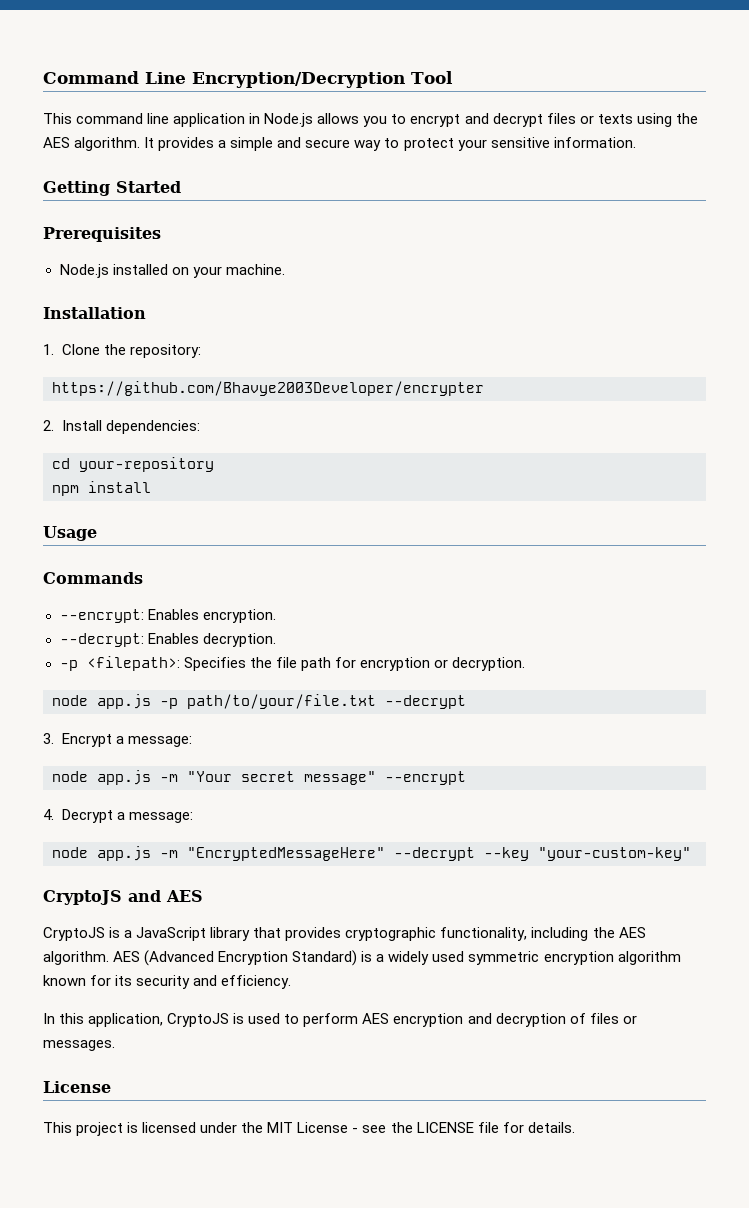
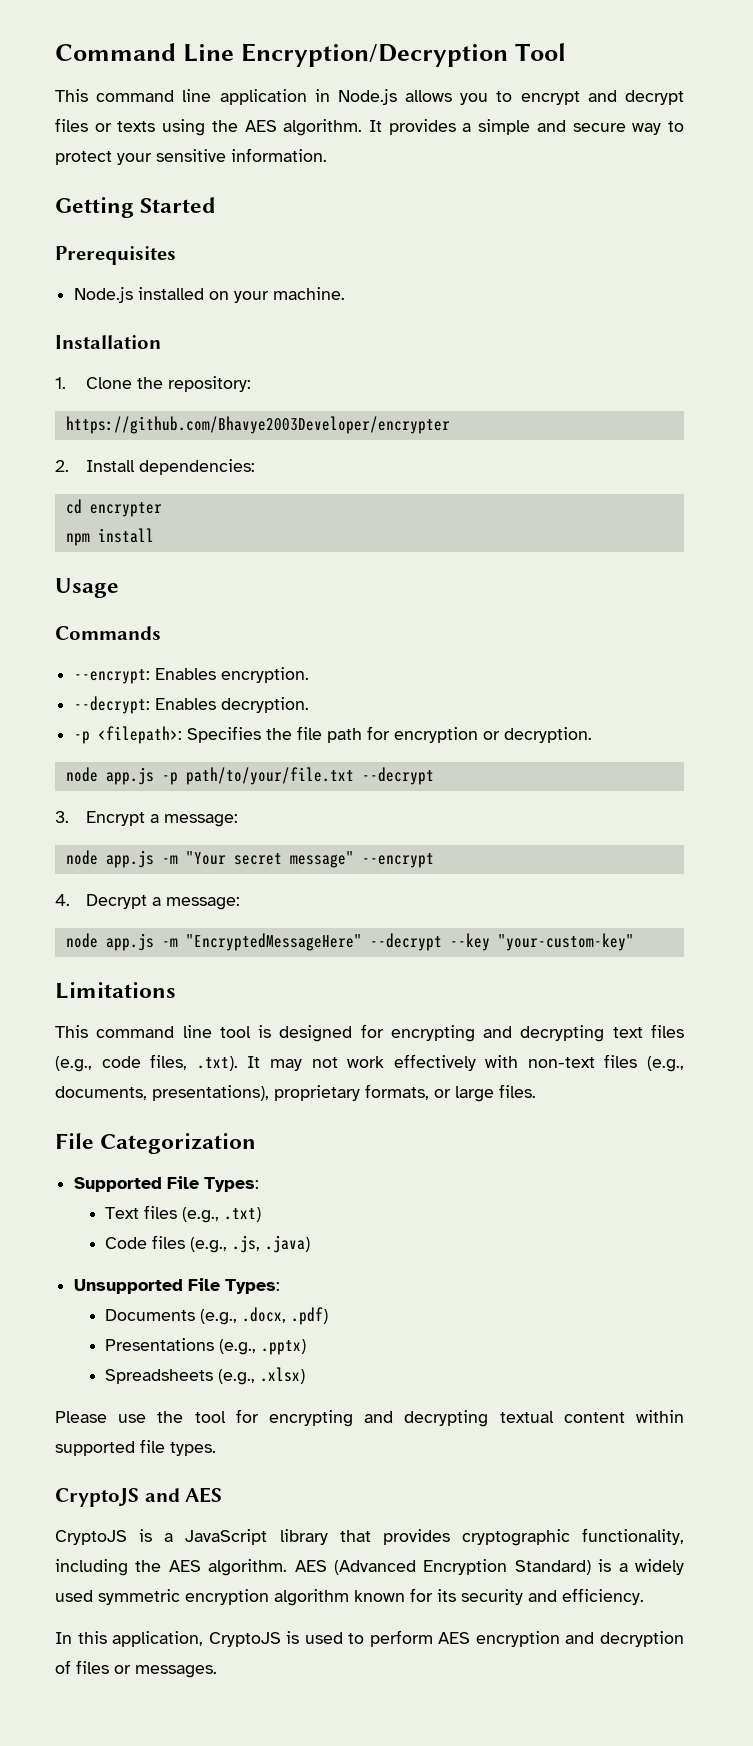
- cd your-repository
+ cd encrypter
+ Limitations
+ This command line tool is designed for encrypting and decrypting text files (e.g., code files, .txt). It may not work effectively with non-text files (e.g., documents, presentations), proprietary formats, or large files.
+ File Categorization
+ Supported File Types:
+ Text files (e.g., .txt)
+ Code files (e.g., .js, .java)
+ Unsupported File Types:
+ Documents (e.g., .docx, .pdf)
+ Presentations (e.g., .pptx)
+ Spreadsheets (e.g., .xlsx)
+ Please use the tool for encrypting and decrypting textual content within supported file types.
  In this application, CryptoJS is used to perform AES encryption and decryption of files or messages.
- License
- This project is licensed under the MIT License - see the LICENSE file for details.

